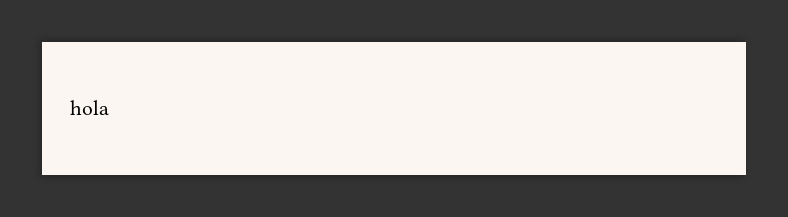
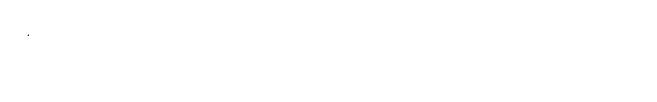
- hola
+ .

